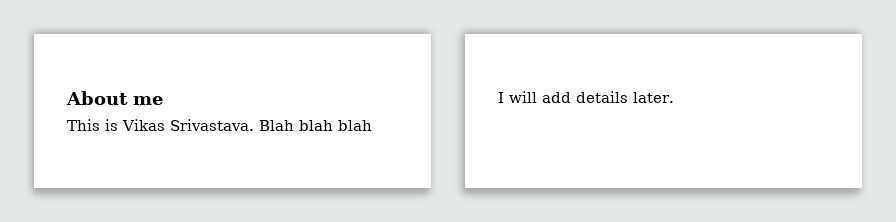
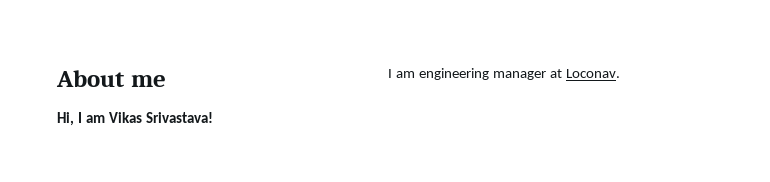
- This is Vikas Srivastava. Blah blah blah
- I will add details later.
+ Hi, I am Vikas Srivastava!
+ I am engineering manager at Loconav.

